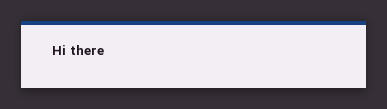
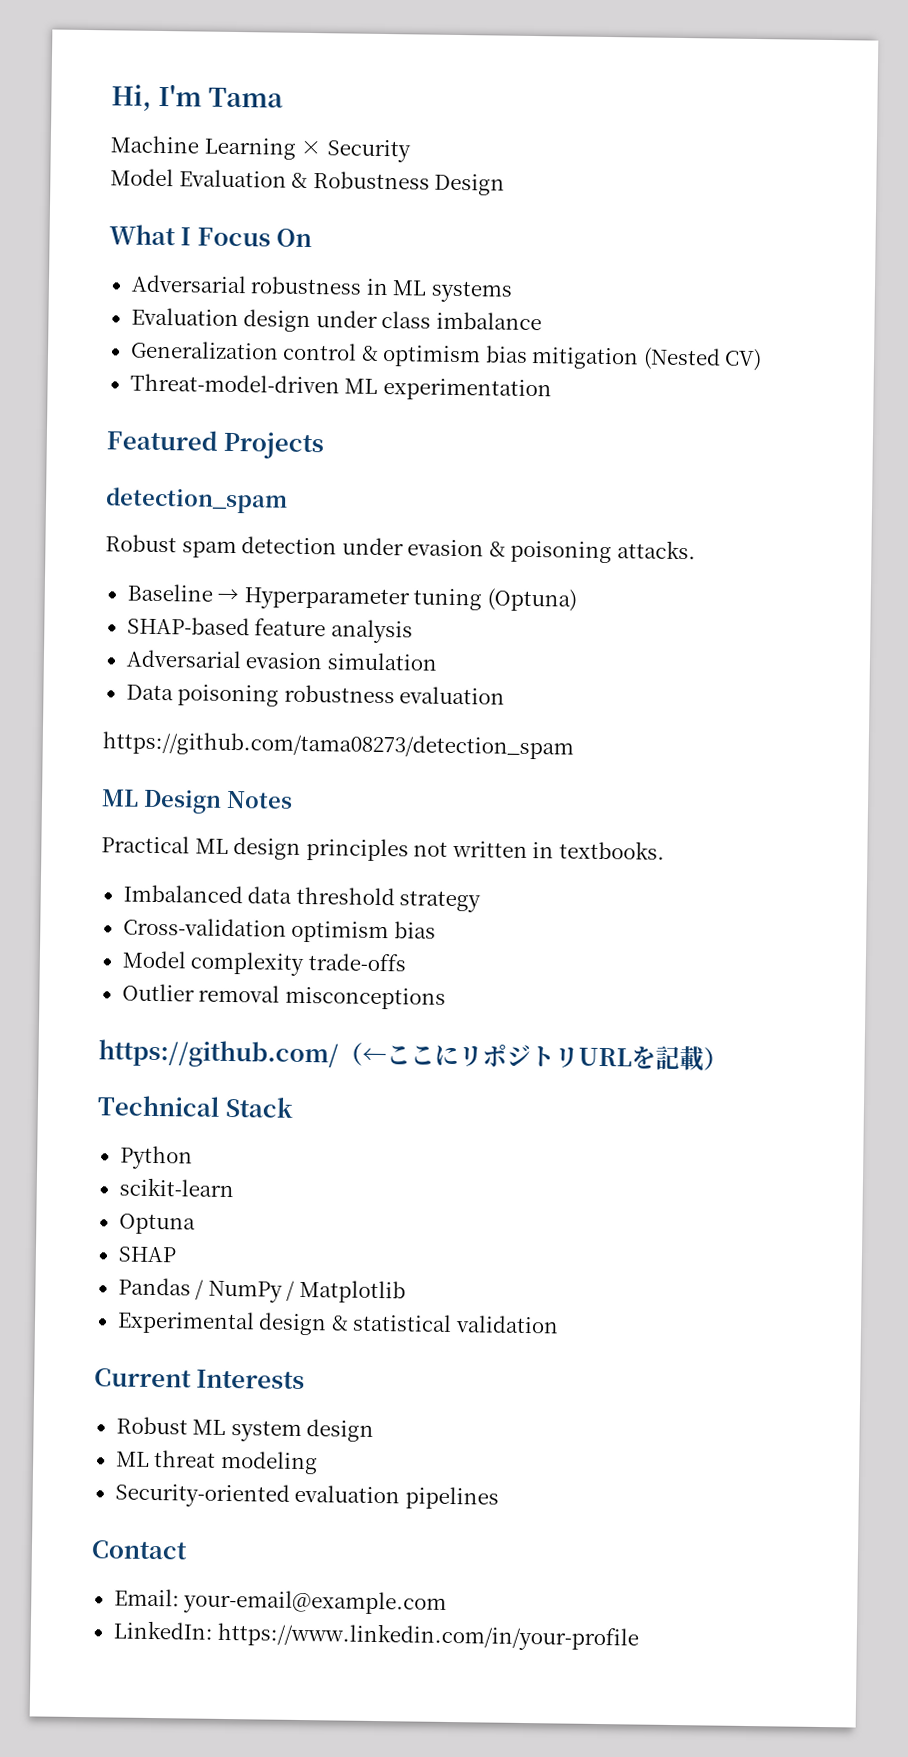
- Hi there
+ Hi, I'm Tama
+ Machine Learning × Security
+ Model Evaluation & Robustness Design
+ What I Focus On
+ Adversarial robustness in ML systems
+ Evaluation design under class imbalance
+ Generalization control & optimism bias mitigation (Nested CV)
+ Threat-model-driven ML experimentation
+ Featured Projects
+ detection_spam
+ Robust spam detection under evasion & poisoning attacks.
+ Baseline → Hyperparameter tuning (Optuna)
+ SHAP-based feature analysis
+ Adversarial evasion simulation
+ Data poisoning robustness evaluation
+ https://github.com/tama08273/detection_spam
+ ML Design Notes
+ Practical ML design principles not written in textbooks.
+ Imbalanced data threshold strategy
+ Cross-validation optimism bias
+ Model complexity trade-offs
+ Outlier removal misconceptions
+ https://github.com/（←ここにリポジトリURLを記載）
+ Technical Stack
+ Python
+ scikit-learn
+ Optuna
+ SHAP
+ Pandas / NumPy / Matplotlib
+ Experimental design & statistical validation
+ Current Interests
+ Robust ML system design
+ ML threat modeling
+ Security-oriented evaluation pipelines
+ Contact
+ Email: your-email@example.com
+ LinkedIn: https://www.linkedin.com/in/your-profile

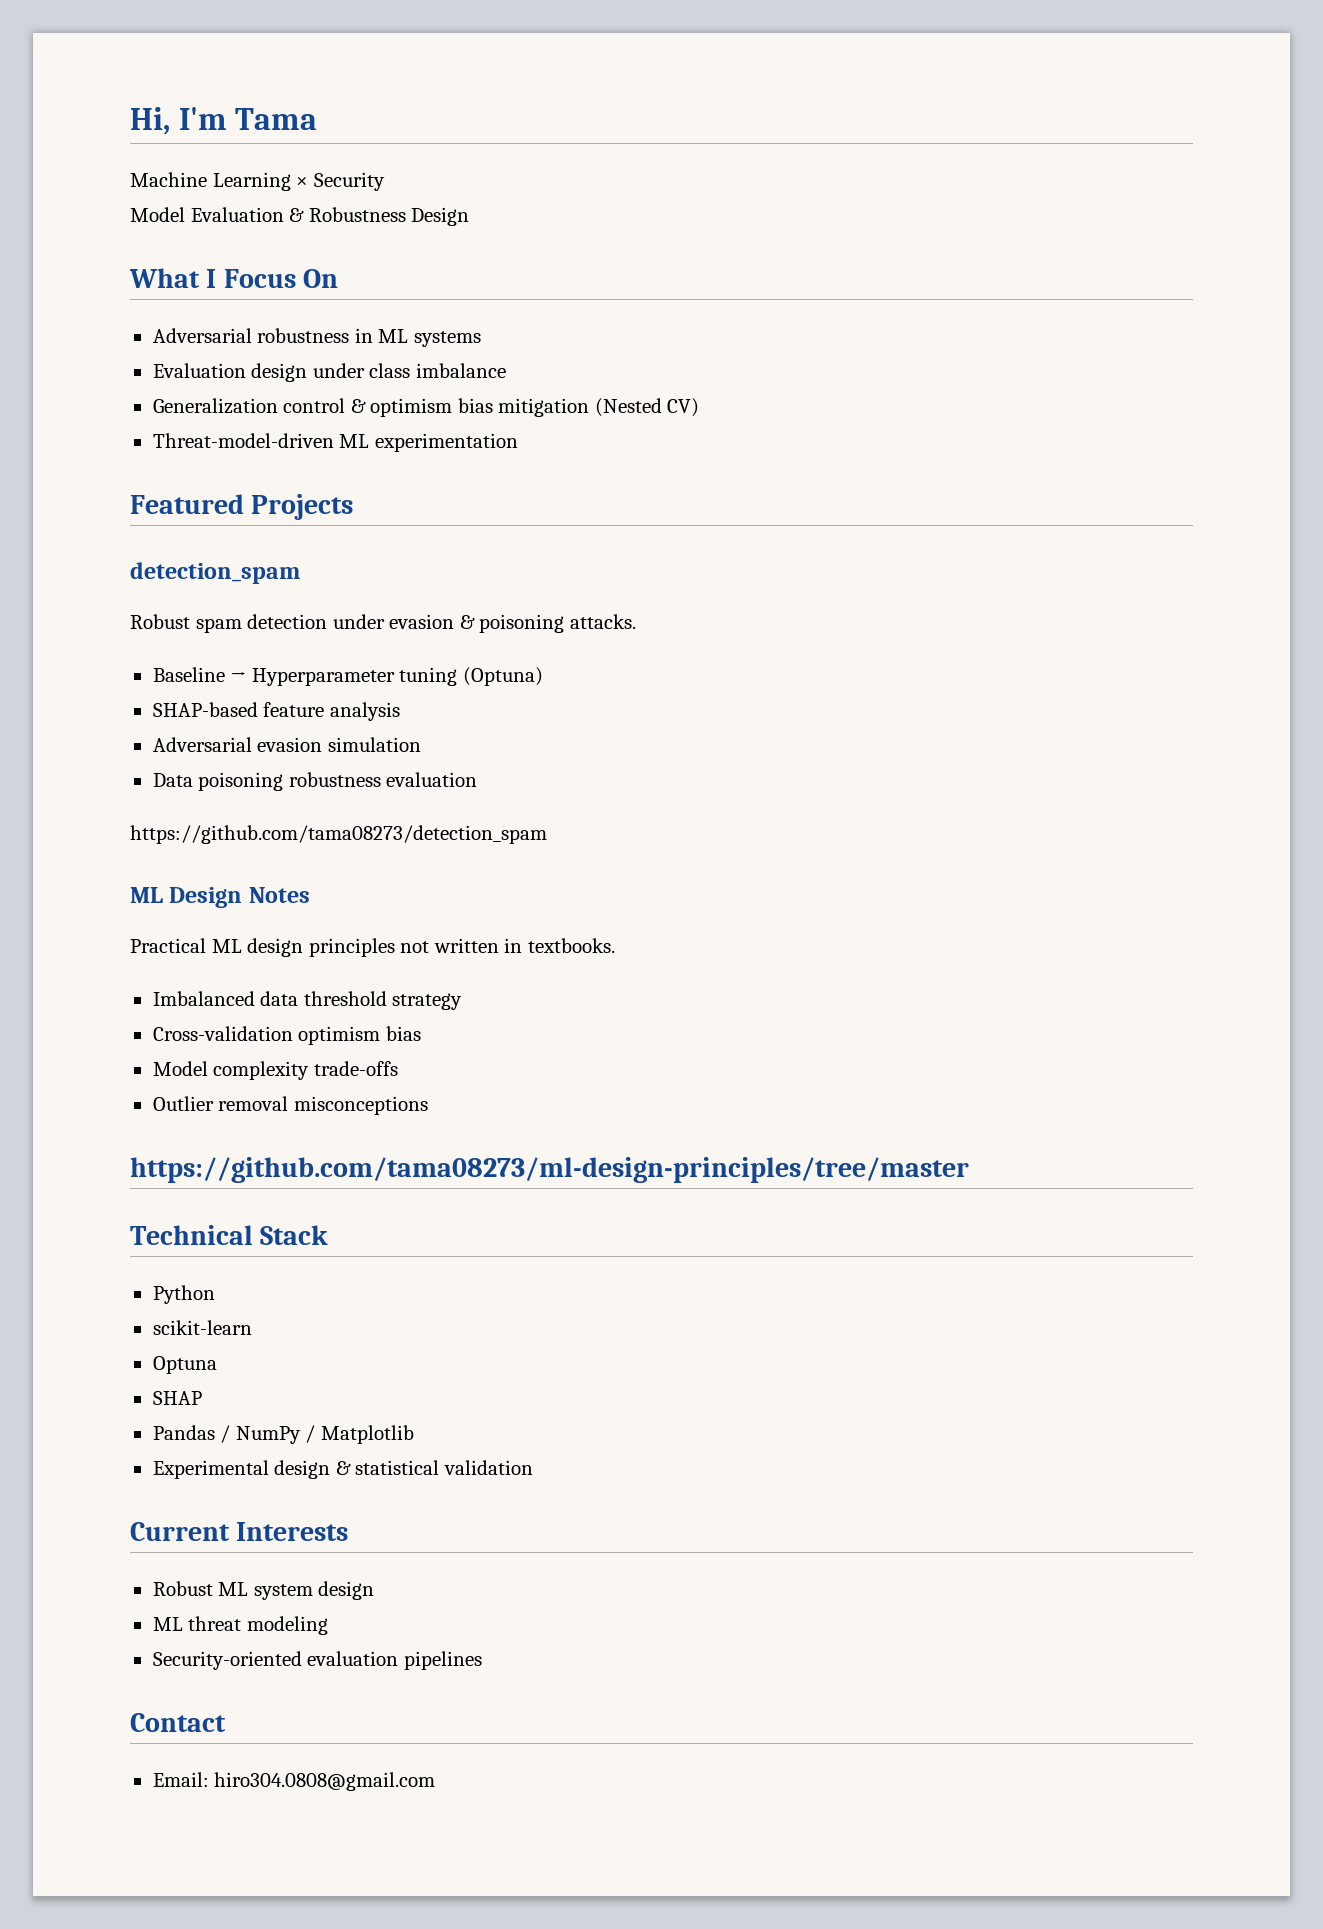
- https://github.com/（←ここにリポジトリURLを記載）
+ https://github.com/tama08273/ml-design-principles/tree/master
- Email: your-email@example.com
- LinkedIn: https://www.linkedin.com/in/your-profile
+ Email: hiro304.0808@gmail.com

